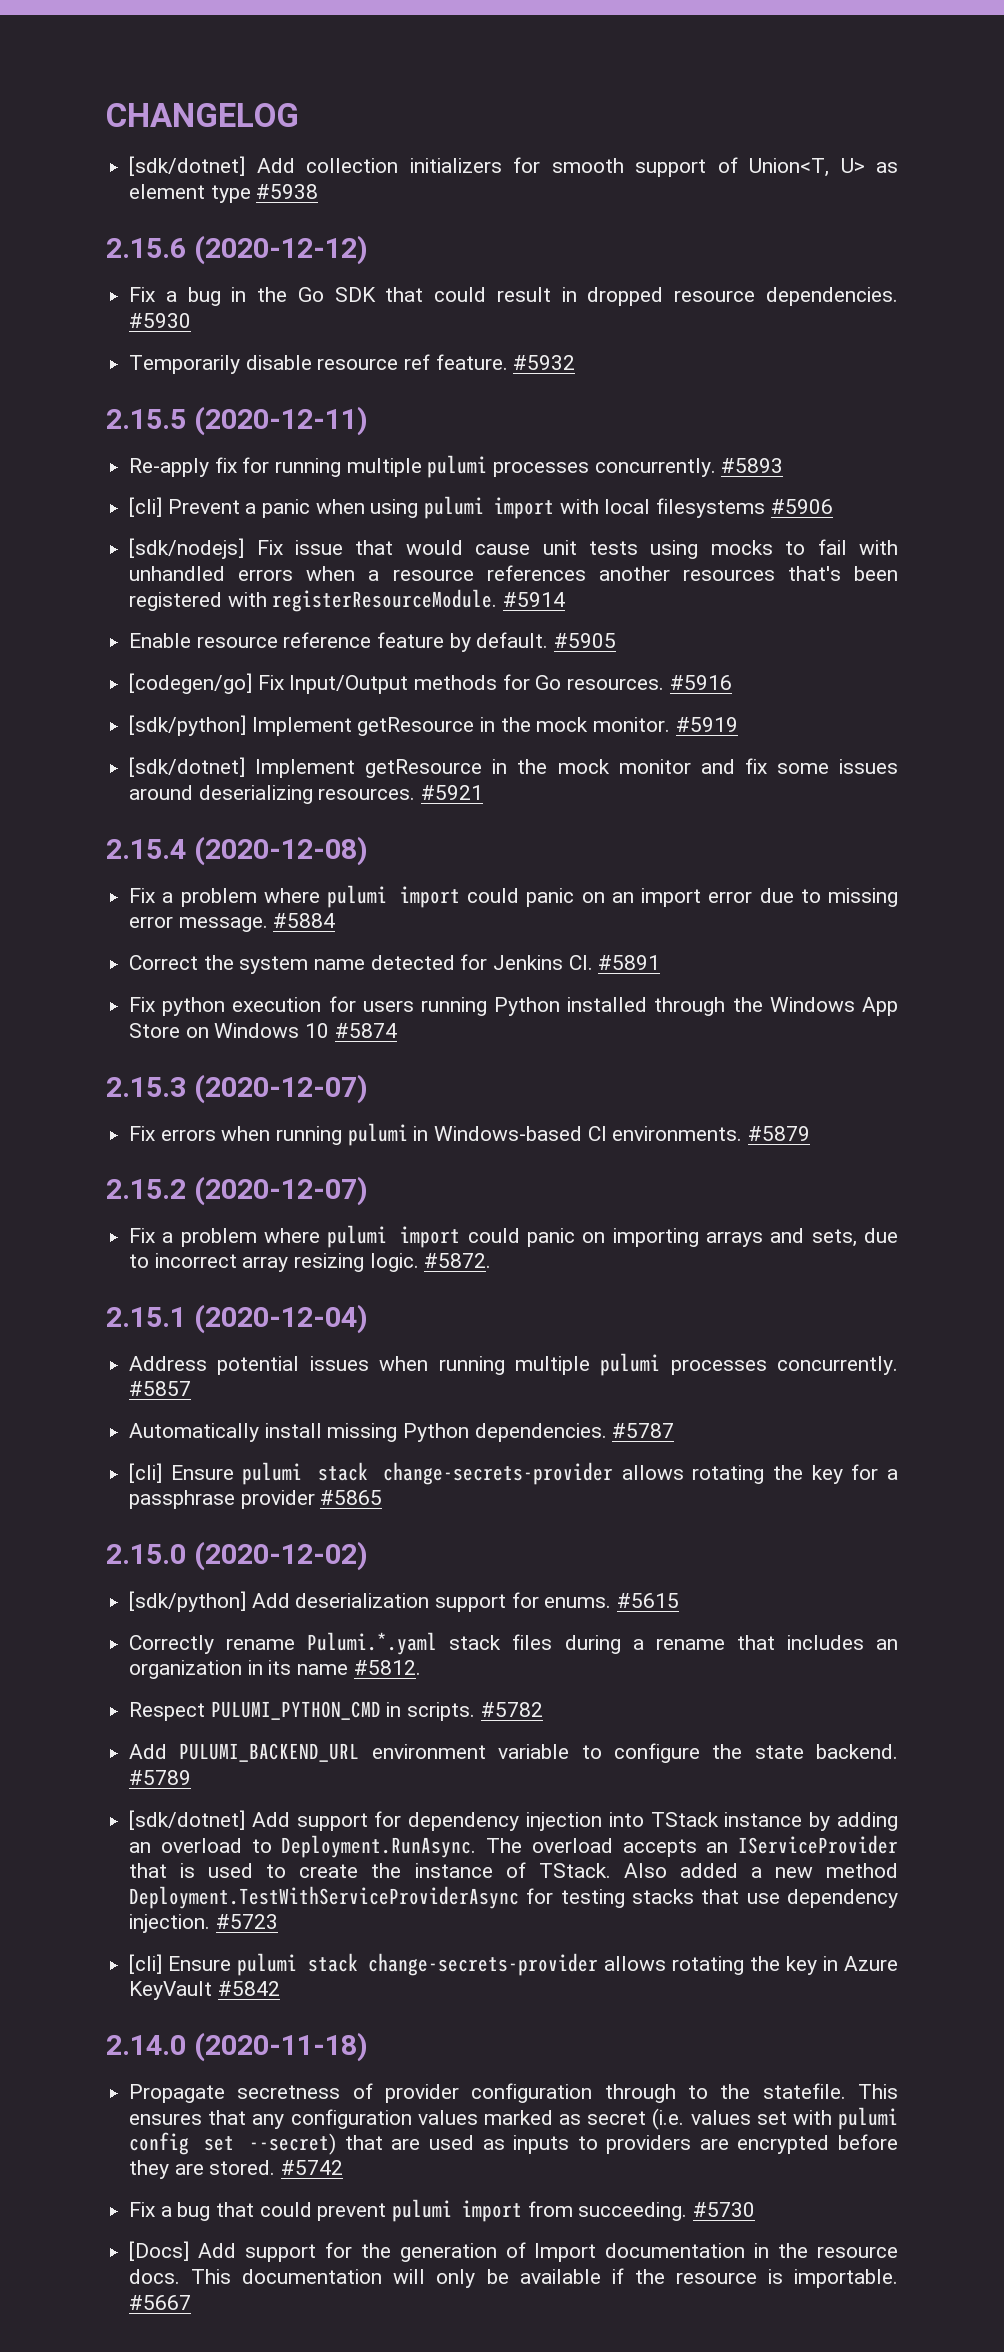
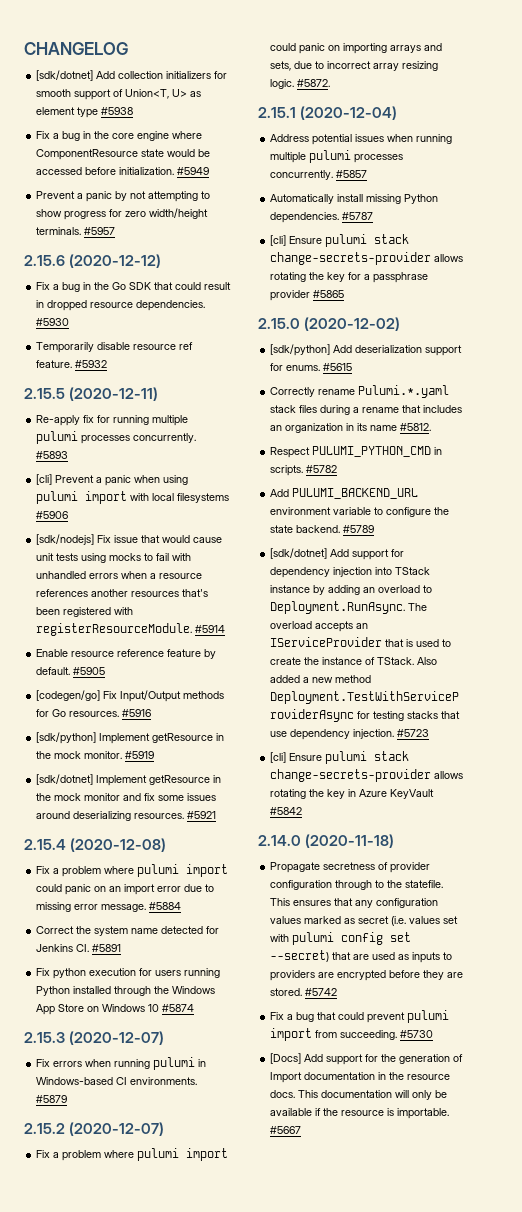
+ Fix a bug in the core engine where ComponentResource state would be accessed before initialization. #5949
+ Prevent a panic by not attempting to show progress for zero width/height terminals. #5957

